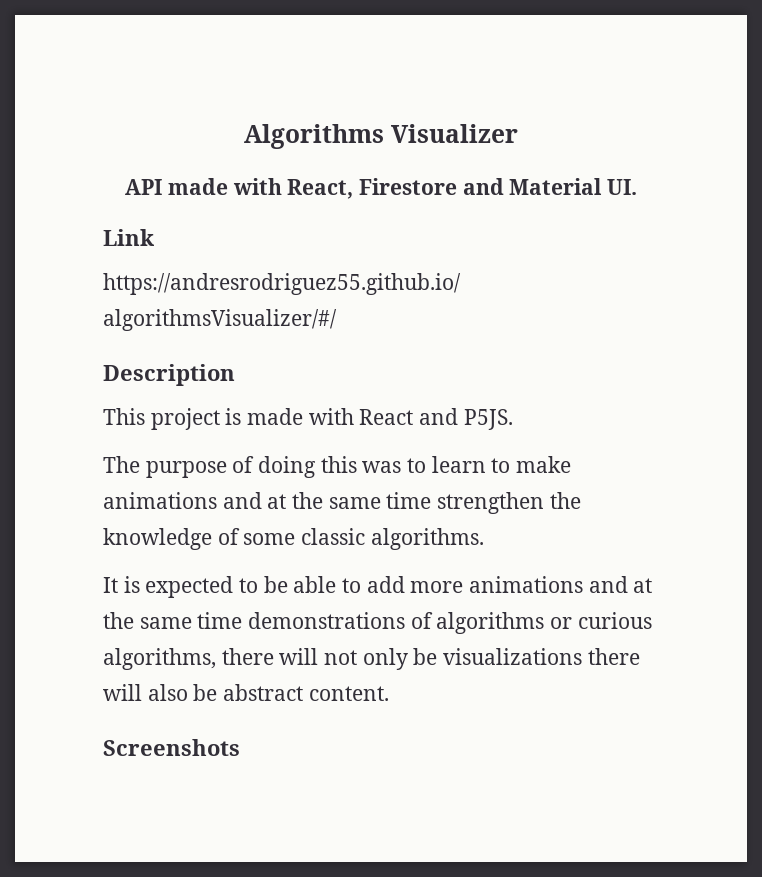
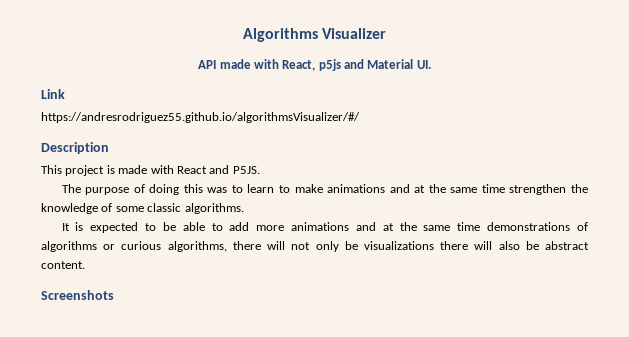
- API made with React, Firestore and Material UI.
+ API made with React, p5js and Material UI.

